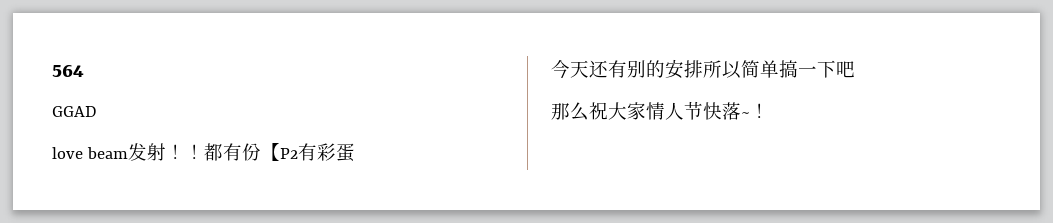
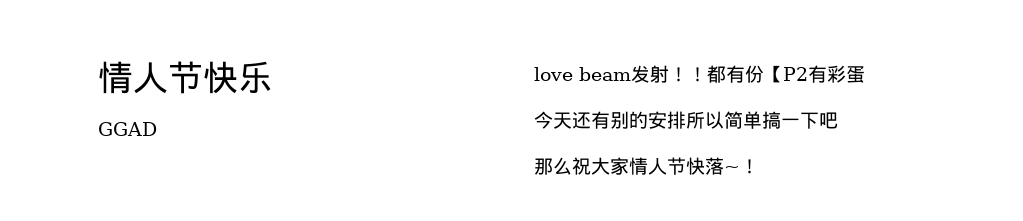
- 564
+ 情人节快乐

